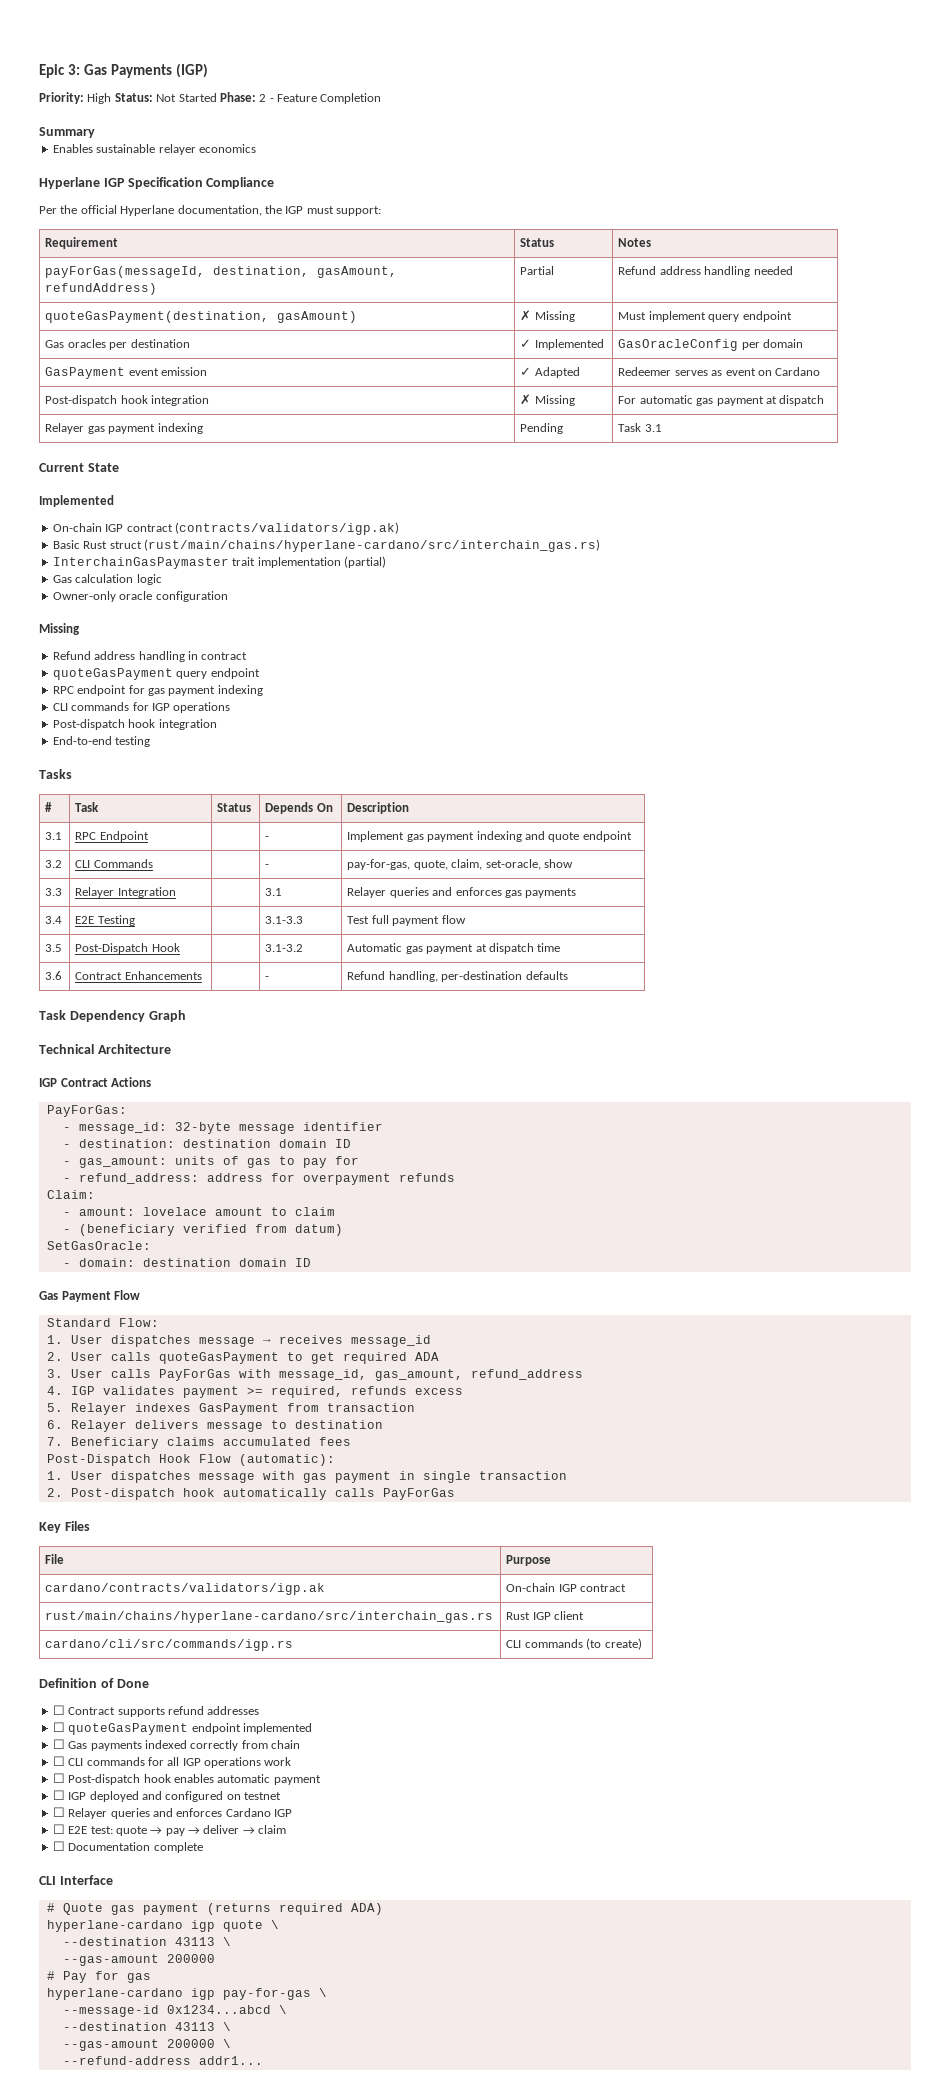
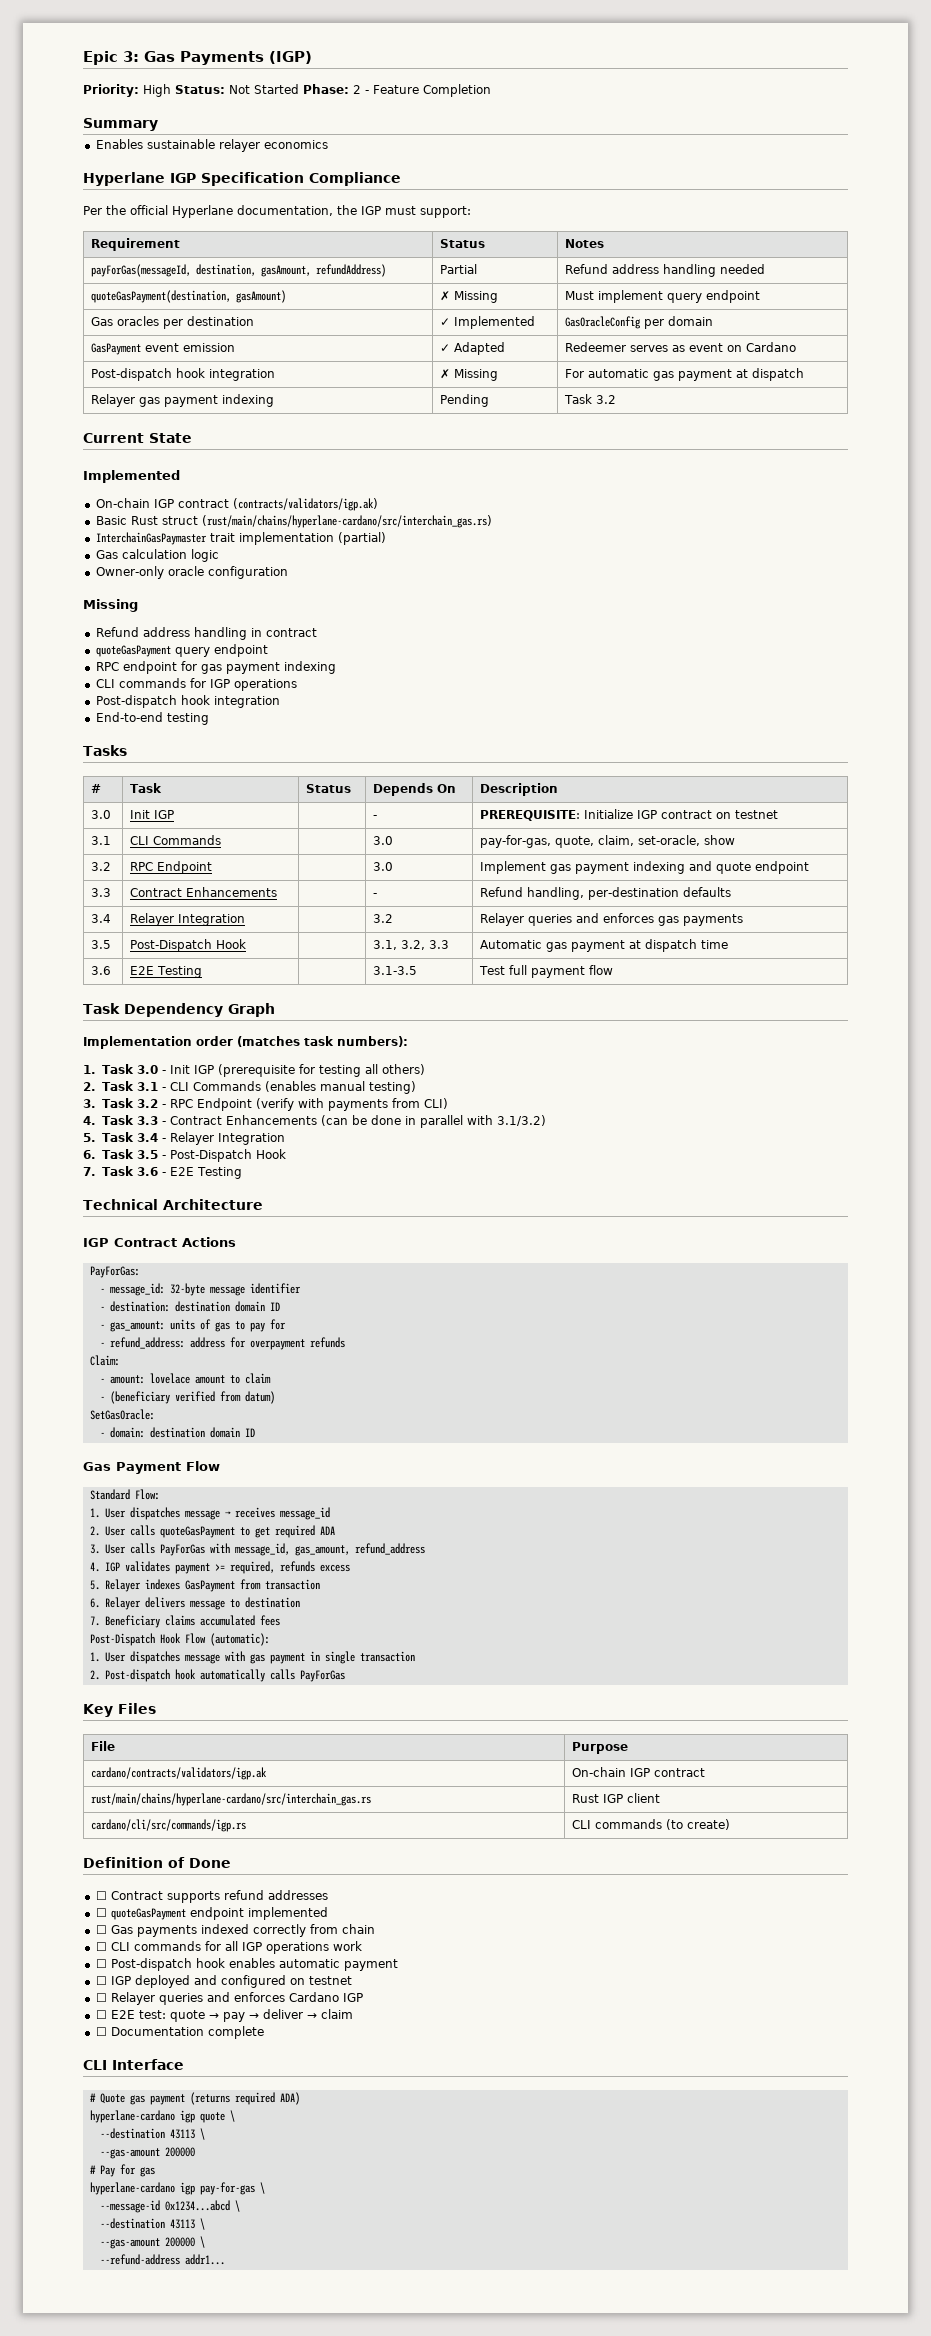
- Relayer gas payment indexing | Pending | Task 3.1
+ Relayer gas payment indexing | Pending | Task 3.2
- 3.1 | RPC Endpoint | | - | Implement gas payment indexing and quote endpoint
+ 3.0 | Init IGP | | - | PREREQUISITE: Initialize IGP contract on testnet
+ 3.1 | CLI Commands | | 3.0 | pay-for-gas, quote, claim, set-oracle, show
+ 3.2 | RPC Endpoint | | 3.0 | Implement gas payment indexing and quote endpoint
- 3.2 | CLI Commands | | - | pay-for-gas, quote, claim, set-oracle, show
- 3.3 | Relayer Integration | | 3.1 | Relayer queries and enforces gas payments
- 3.4 | E2E Testing | | 3.1-3.3 | Test full payment flow
- 3.5 | Post-Dispatch Hook | | 3.1-3.2 | Automatic gas payment at dispatch time
- 3.6 | Contract Enhancements | | - | Refund handling, per-destination defaults
+ 3.3 | Contract Enhancements | | - | Refund handling, per-destination defaults
+ 3.4 | Relayer Integration | | 3.2 | Relayer queries and enforces gas payments
+ 3.5 | Post-Dispatch Hook | | 3.1, 3.2, 3.3 | Automatic gas payment at dispatch time
+ 3.6 | E2E Testing | | 3.1-3.5 | Test full payment flow
  Task Dependency Graph
+ Implementation order (matches task numbers):
+ 1. Task 3.0 - Init IGP (prerequisite for testing all others)
+ 2. Task 3.1 - CLI Commands (enables manual testing)
+ 3. Task 3.2 - RPC Endpoint (verify with payments from CLI)
+ 4. Task 3.3 - Contract Enhancements (can be done in parallel with 3.1/3.2)
+ 5. Task 3.4 - Relayer Integration
+ 6. Task 3.5 - Post-Dispatch Hook
+ 7. Task 3.6 - E2E Testing

